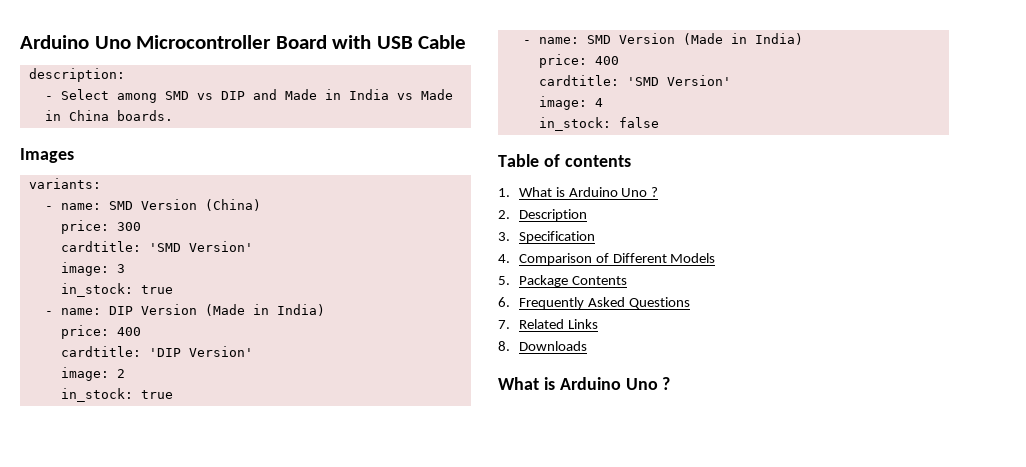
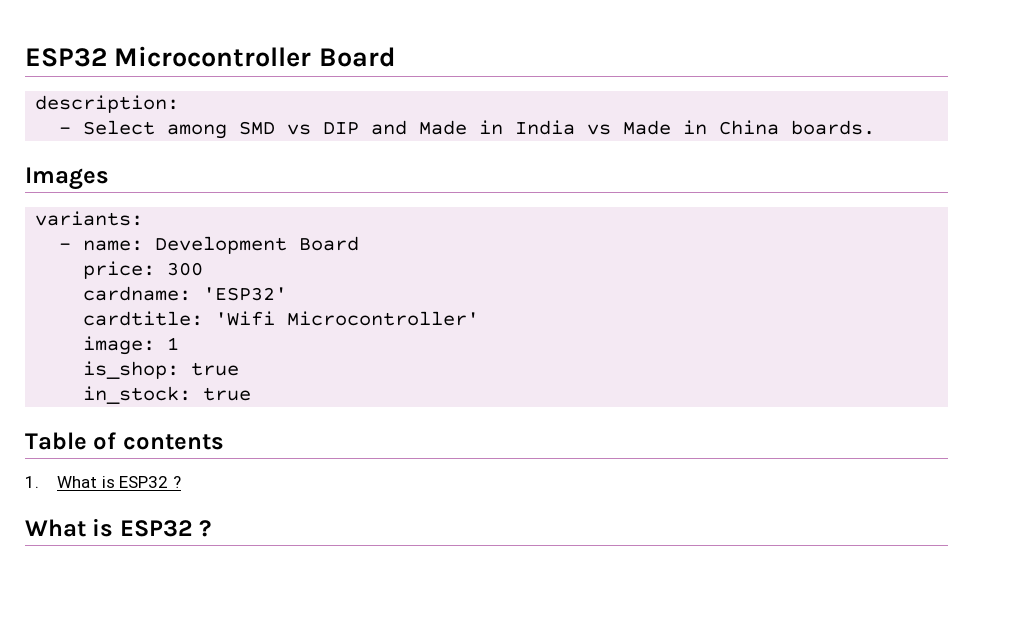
- Arduino Uno Microcontroller Board with USB Cable
+ ESP32 Microcontroller Board
- - name: SMD Version (China)
+ - name: Development Board
  price: 300
- cardtitle: 'SMD Version'
- image: 3
+ cardname: 'ESP32'
+ cardtitle: 'Wifi Microcontroller'
+ image: 1
+ is_shop: true
  in_stock: true
- - name: DIP Version (Made in India)
- price: 400
- cardtitle: 'DIP Version'
- image: 2
- in_stock: true
- - name: SMD Version (Made in India)
- price: 400
- cardtitle: 'SMD Version'
- image: 4
- in_stock: false
- 1. What is Arduino Uno ?
- 2. Description
- 3. Specification
- 4. Comparison of Different Models
- 5. Package Contents
- 6. Frequently Asked Questions
- 7. Related Links
- 8. Downloads
- What is Arduino Uno ?
+ 1. What is ESP32 ?
+ What is ESP32 ?

